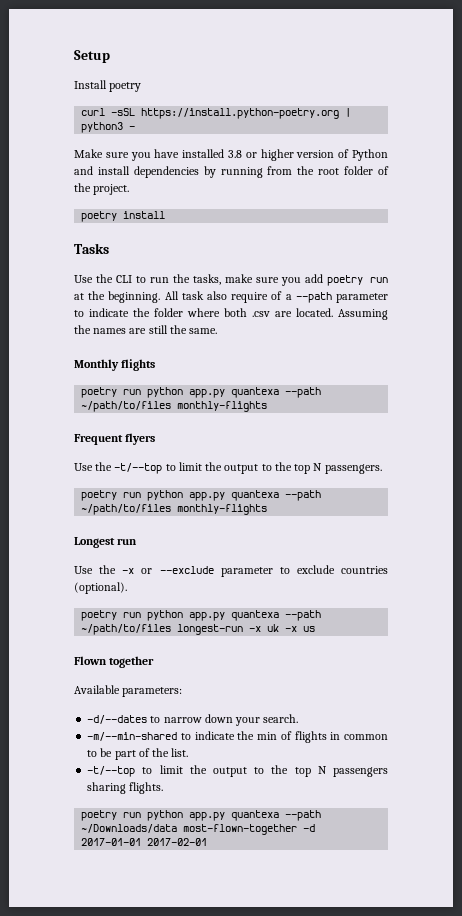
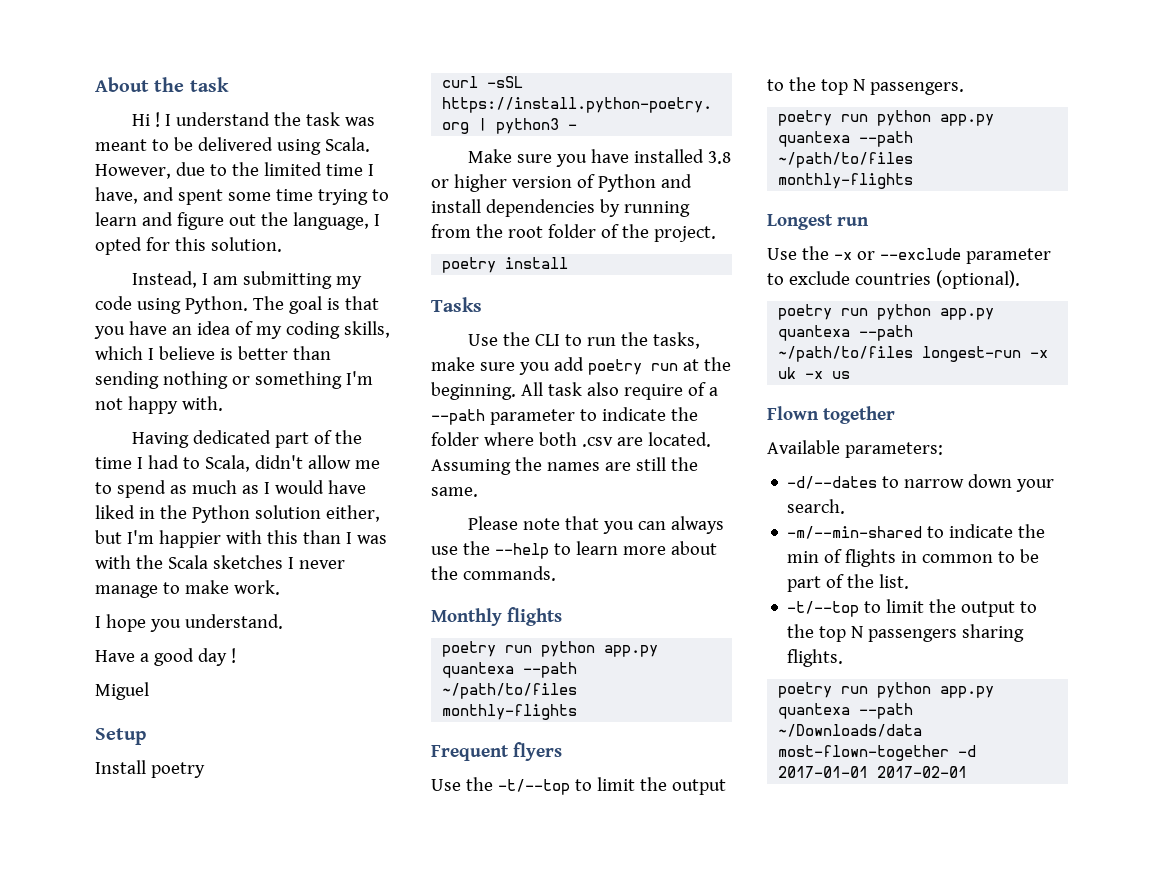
+ About the task
+ Hi ! I understand the task was meant to be delivered using Scala. However, due to the limited time I have, and spent some time trying to learn and figure out the language, I opted for this solution.
+ Instead, I am submitting my code using Python. The goal is that you have an idea of my coding skills, which I believe is better than sending nothing or something I'm not happy with.
+ Having dedicated part of the time I had to Scala, didn't allow me to spend as much as I would have liked in the Python solution either, but I'm happier with this than I was with the Scala sketches I never manage to make work.
+ I hope you understand.
+ Have a good day !
+ Miguel
+ Please note that you can always use the --help to learn more about the commands.

